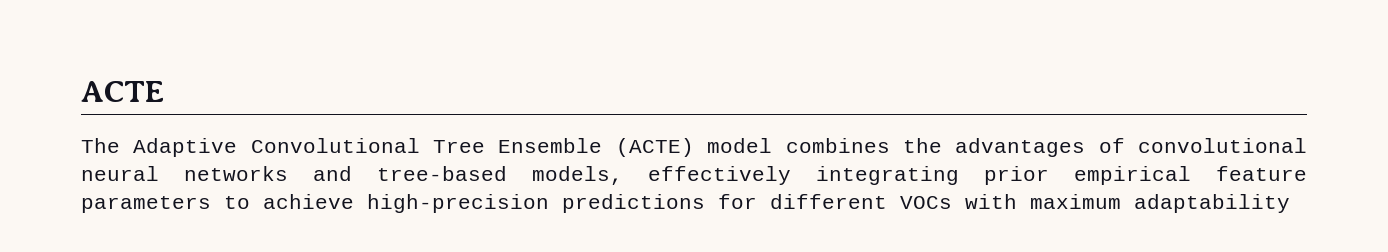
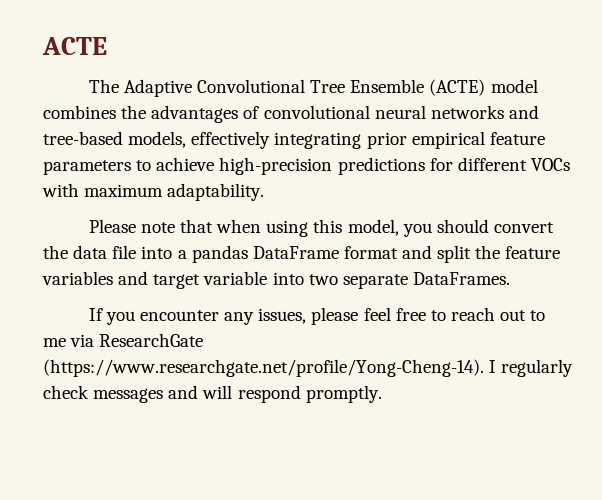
- The Adaptive Convolutional Tree Ensemble (ACTE) model combines the advantages of convolutional neural networks and tree-based models, effectively integrating prior empirical feature parameters to achieve high-precision predictions for different VOCs with maximum adaptability
+ The Adaptive Convolutional Tree Ensemble (ACTE) model combines the advantages of convolutional neural networks and tree-based models, effectively integrating prior empirical feature parameters to achieve high-precision predictions for different VOCs with maximum adaptability.
+ Please note that when using this model, you should convert the data file into a pandas DataFrame format and split the feature variables and target variable into two separate DataFrames.
+ If you encounter any issues, please feel free to reach out to me via ResearchGate (https://www.researchgate.net/profile/Yong-Cheng-14). I regularly check messages and will respond promptly.

